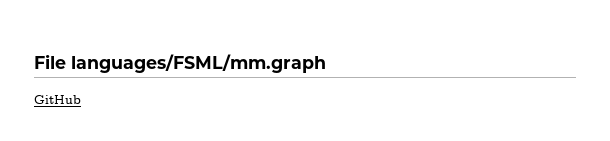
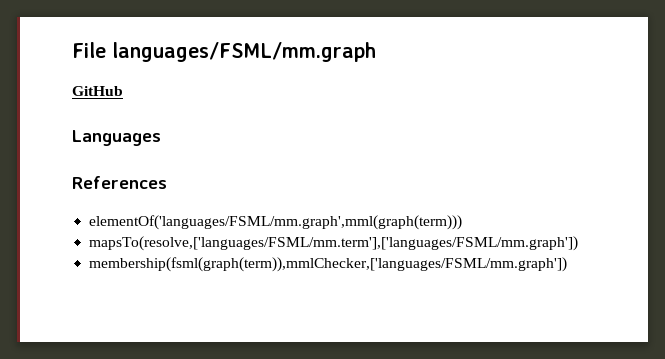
+ Languages
+ References
+ elementOf('languages/FSML/mm.graph',mml(graph(term)))
+ mapsTo(resolve,['languages/FSML/mm.term'],['languages/FSML/mm.graph'])
+ membership(fsml(graph(term)),mmlChecker,['languages/FSML/mm.graph'])

